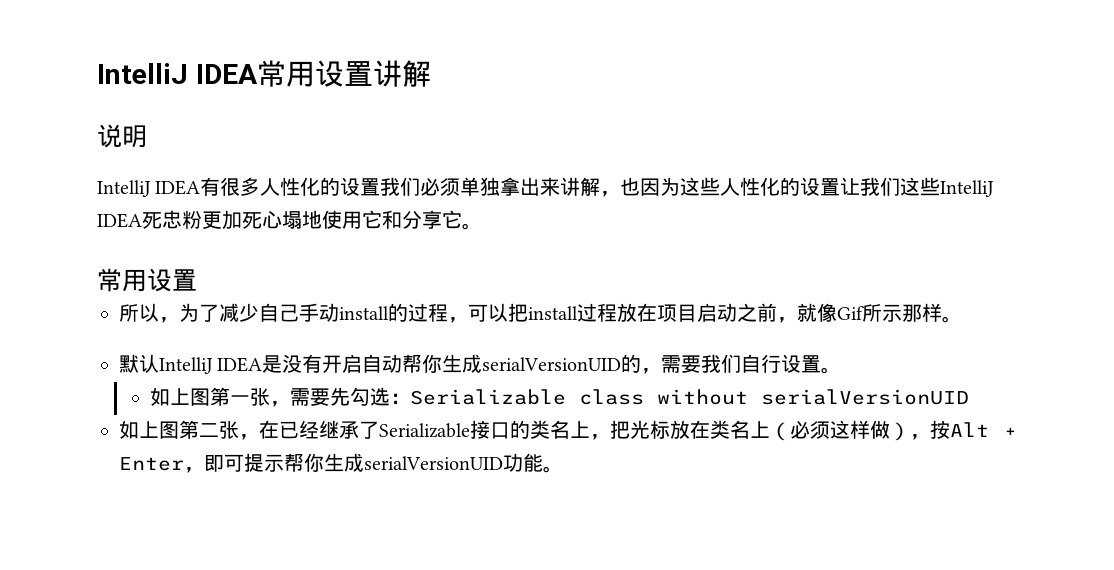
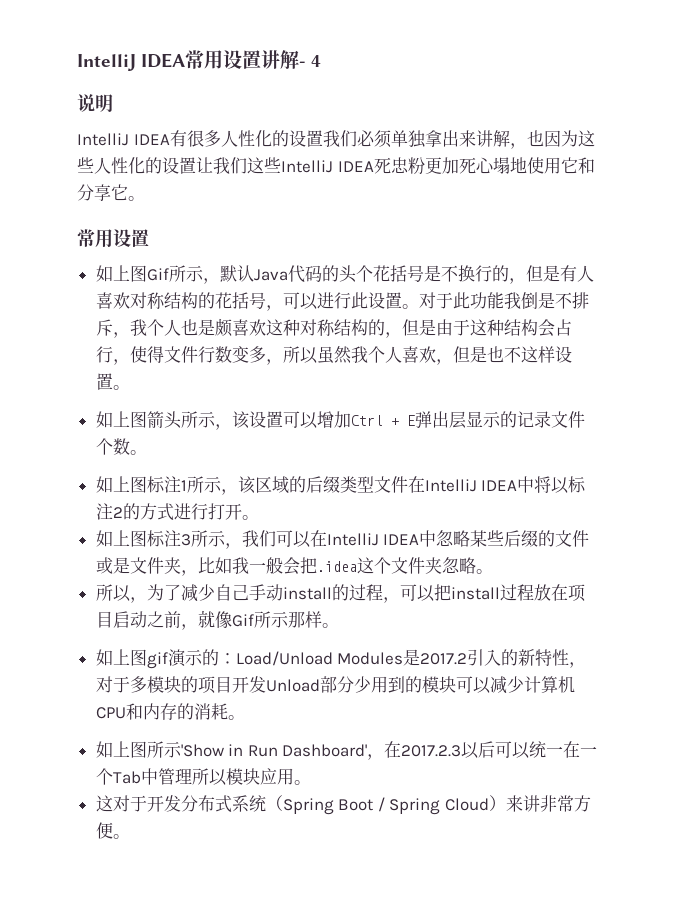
- IntelliJ IDEA常用设置讲解
+ IntelliJ IDEA常用设置讲解- 4
+ 如上图Gif所示，默认Java代码的头个花括号是不换行的，但是有人喜欢对称结构的花括号，可以进行此设置。对于此功能我倒是不排斥，我个人也是颇喜欢这种对称结构的，但是由于这种结构会占行，使得文件行数变多，所以虽然我个人喜欢，但是也不这样设置。
+ 如上图箭头所示，该设置可以增加Ctrl + E弹出层显示的记录文件个数。
+ 如上图标注1所示，该区域的后缀类型文件在IntelliJ IDEA中将以标注2的方式进行打开。
+ 如上图标注3所示，我们可以在IntelliJ IDEA中忽略某些后缀的文件或是文件夹，比如我一般会把.idea这个文件夹忽略。
- 默认IntelliJ IDEA是没有开启自动帮你生成serialVersionUID的，需要我们自行设置。
- 如上图第一张，需要先勾选：Serializable class without serialVersionUID
- 如上图第二张，在已经继承了Serializable接口的类名上，把光标放在类名上（必须这样做），按Alt + Enter，即可提示帮你生成serialVersionUID功能。
+ 如上图gif演示的：Load/Unload Modules是2017.2引入的新特性，对于多模块的项目开发Unload部分少用到的模块可以减少计算机CPU和内存的消耗。
+ 如上图所示'Show in Run Dashboard'，在2017.2.3以后可以统一在一个Tab中管理所以模块应用。
+ 这对于开发分布式系统（Spring Boot / Spring Cloud）来讲非常方便。

